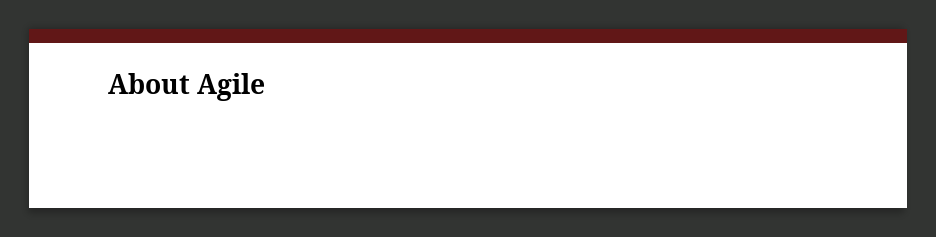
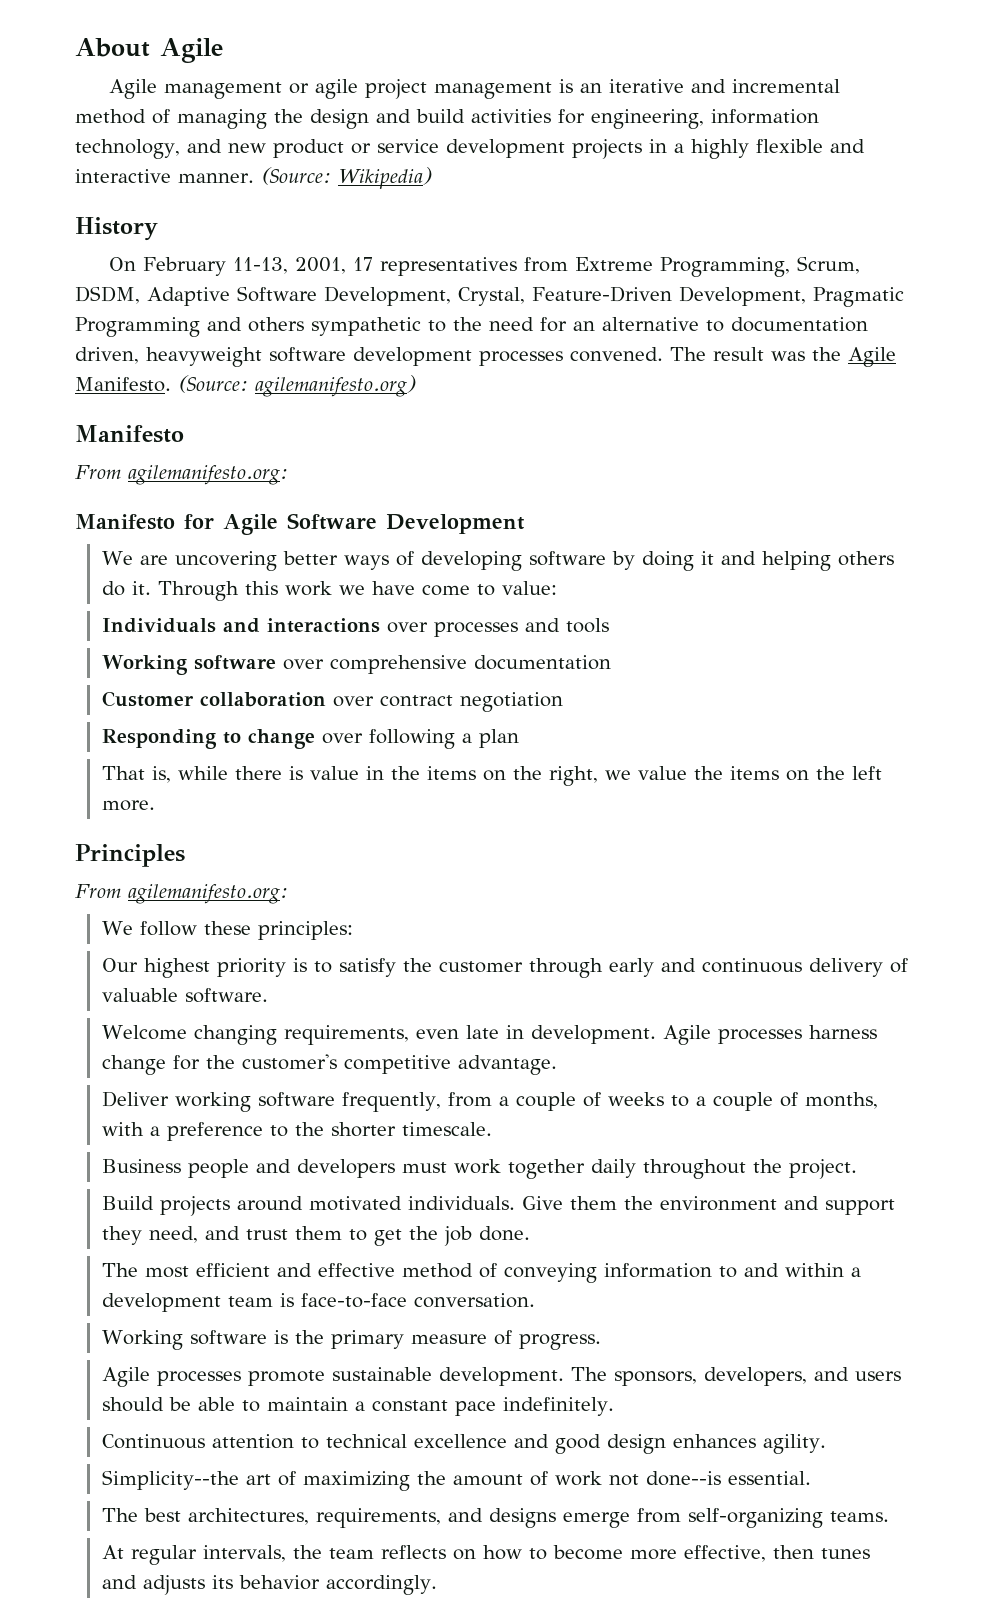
+ Agile management or agile project management is an iterative and incremental method of managing the design and build activities for engineering, information technology, and new product or service development projects in a highly flexible and interactive manner. (Source: Wikipedia)
+ History
+ On February 11-13, 2001, 17 representatives from Extreme Programming, Scrum, DSDM, Adaptive Software Development, Crystal, Feature-Driven Development, Pragmatic Programming and others sympathetic to the need for an alternative to documentation driven, heavyweight software development processes convened. The result was the Agile Manifesto. (Source: agilemanifesto.org)
+ Manifesto
+ From agilemanifesto.org:
+ Manifesto for Agile Software Development
+ We are uncovering better ways of developing software by doing it and helping others do it. Through this work we have come to value:
+ Individuals and interactions over processes and tools
+ Working software over comprehensive documentation
+ Customer collaboration over contract negotiation
+ Responding to change over following a plan
+ That is, while there is value in the items on the right, we value the items on the left more.
+ Principles
+ From agilemanifesto.org:
+ We follow these principles:
+ Our highest priority is to satisfy the customer through early and continuous delivery of valuable software.
+ Welcome changing requirements, even late in development. Agile processes harness change for the customer's competitive advantage.
+ Deliver working software frequently, from a couple of weeks to a couple of months, with a preference to the shorter timescale.
+ Business people and developers must work together daily throughout the project.
+ Build projects around motivated individuals. Give them the environment and support they need, and trust them to get the job done.
+ The most efficient and effective method of conveying information to and within a development team is face-to-face conversation.
+ Working software is the primary measure of progress.
+ Agile processes promote sustainable development. The sponsors, developers, and users should be able to maintain a constant pace indefinitely.
+ Continuous attention to technical excellence and good design enhances agility.
+ Simplicity--the art of maximizing the amount of work not done--is essential.
+ The best architectures, requirements, and designs emerge from self-organizing teams.
+ At regular intervals, the team reflects on how to become more effective, then tunes and adjusts its behavior accordingly.

